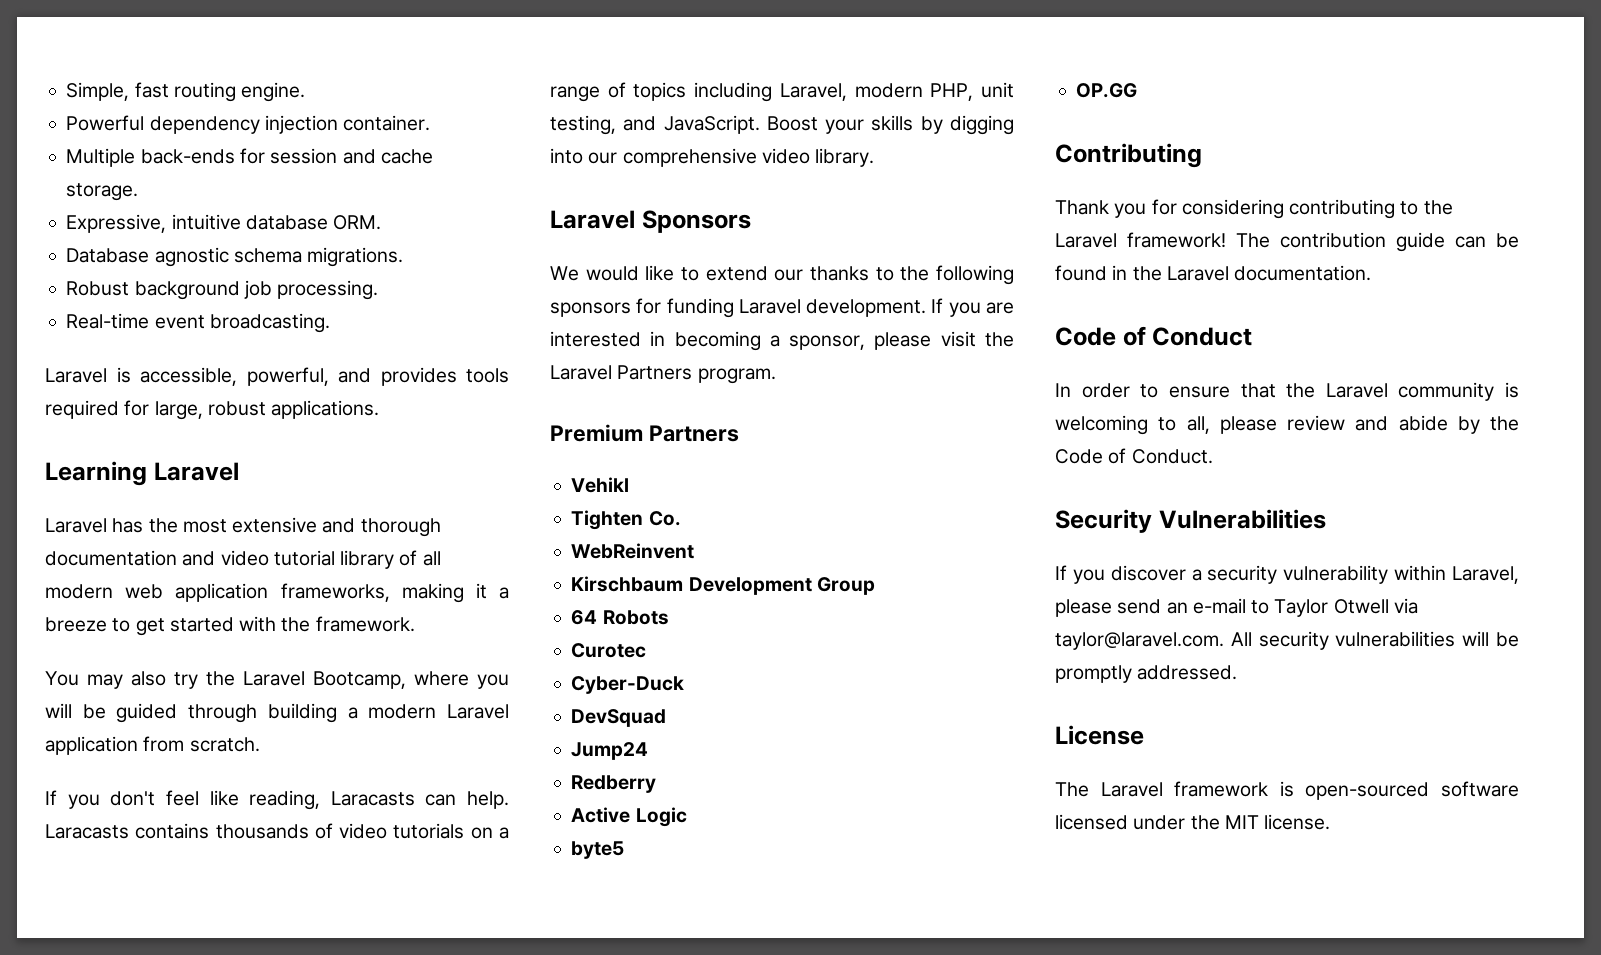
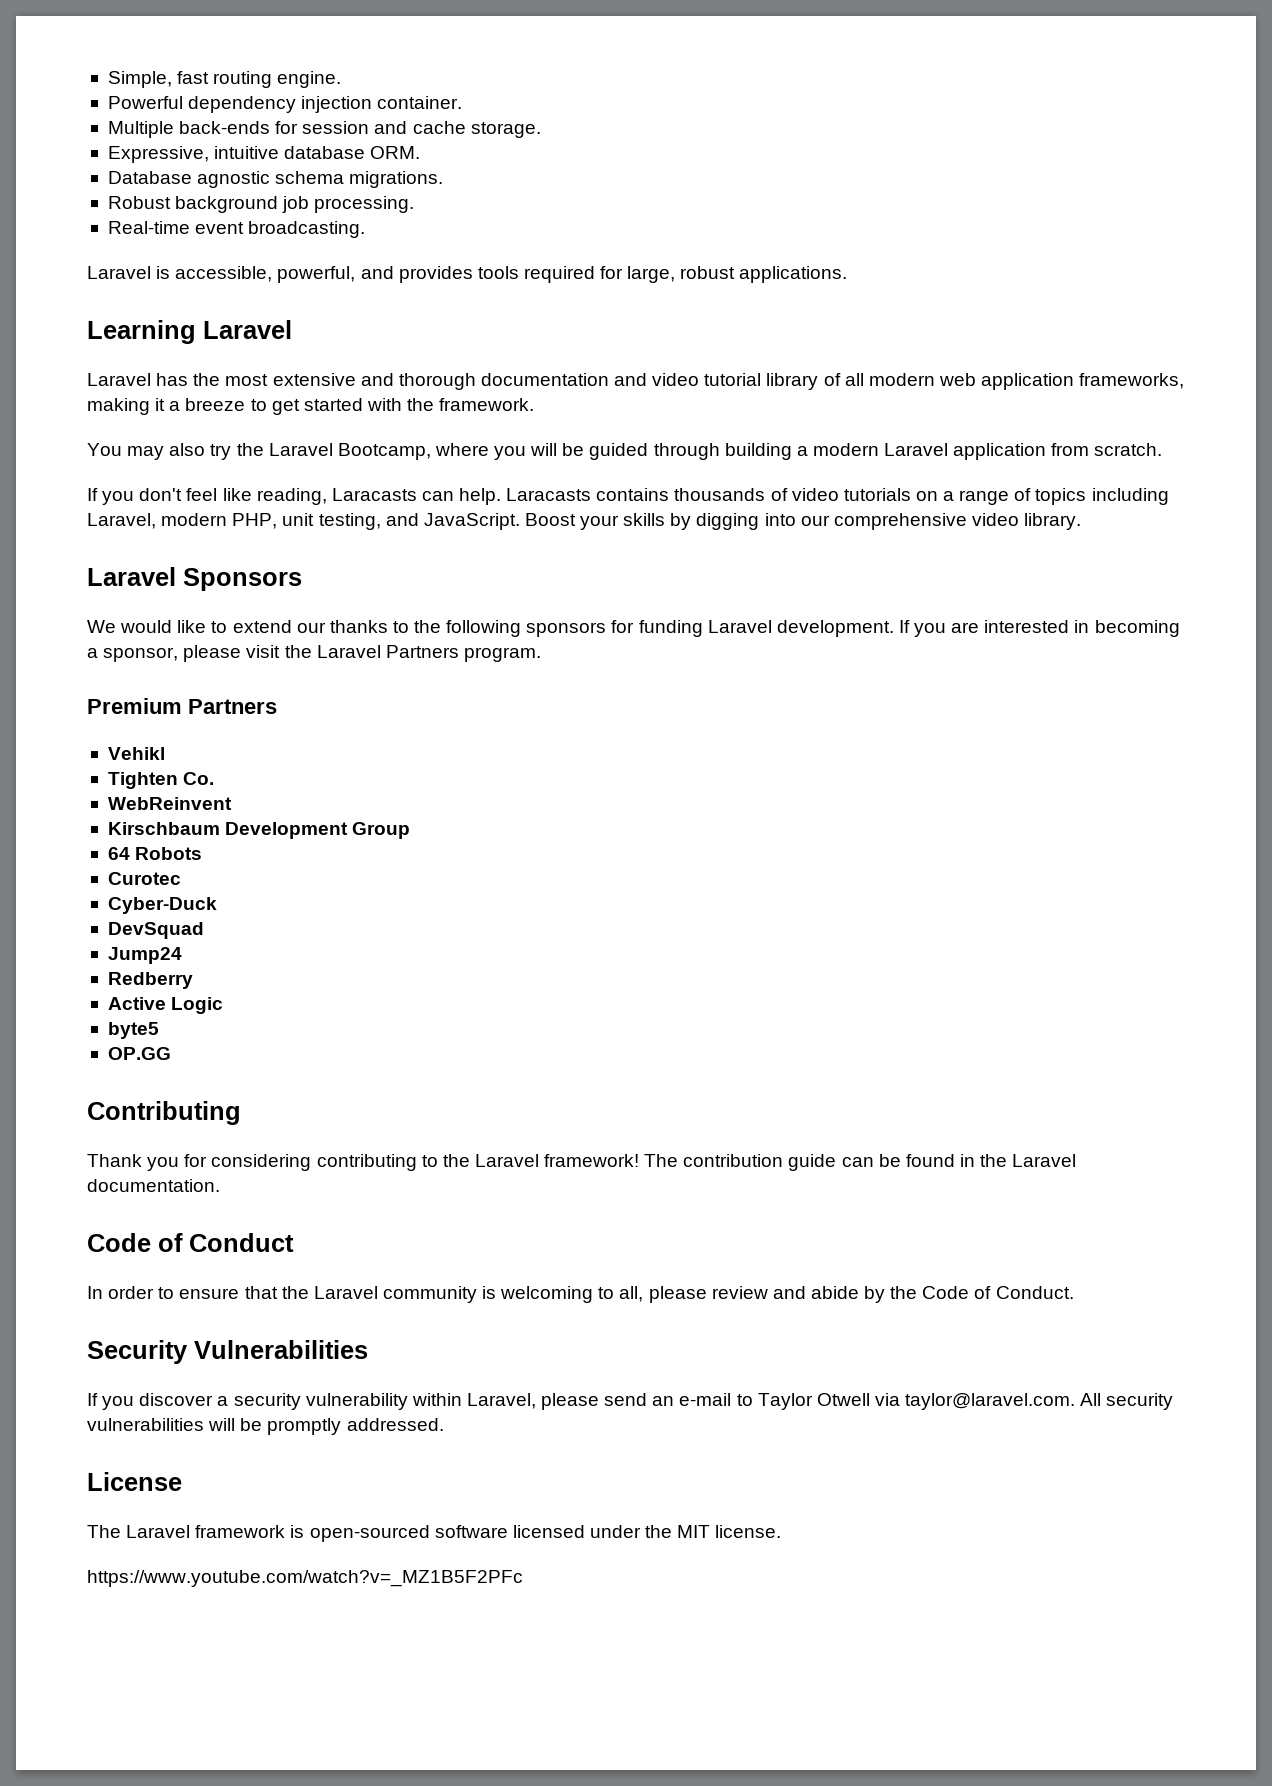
+ https://www.youtube.com/watch?v=_MZ1B5F2PFc

